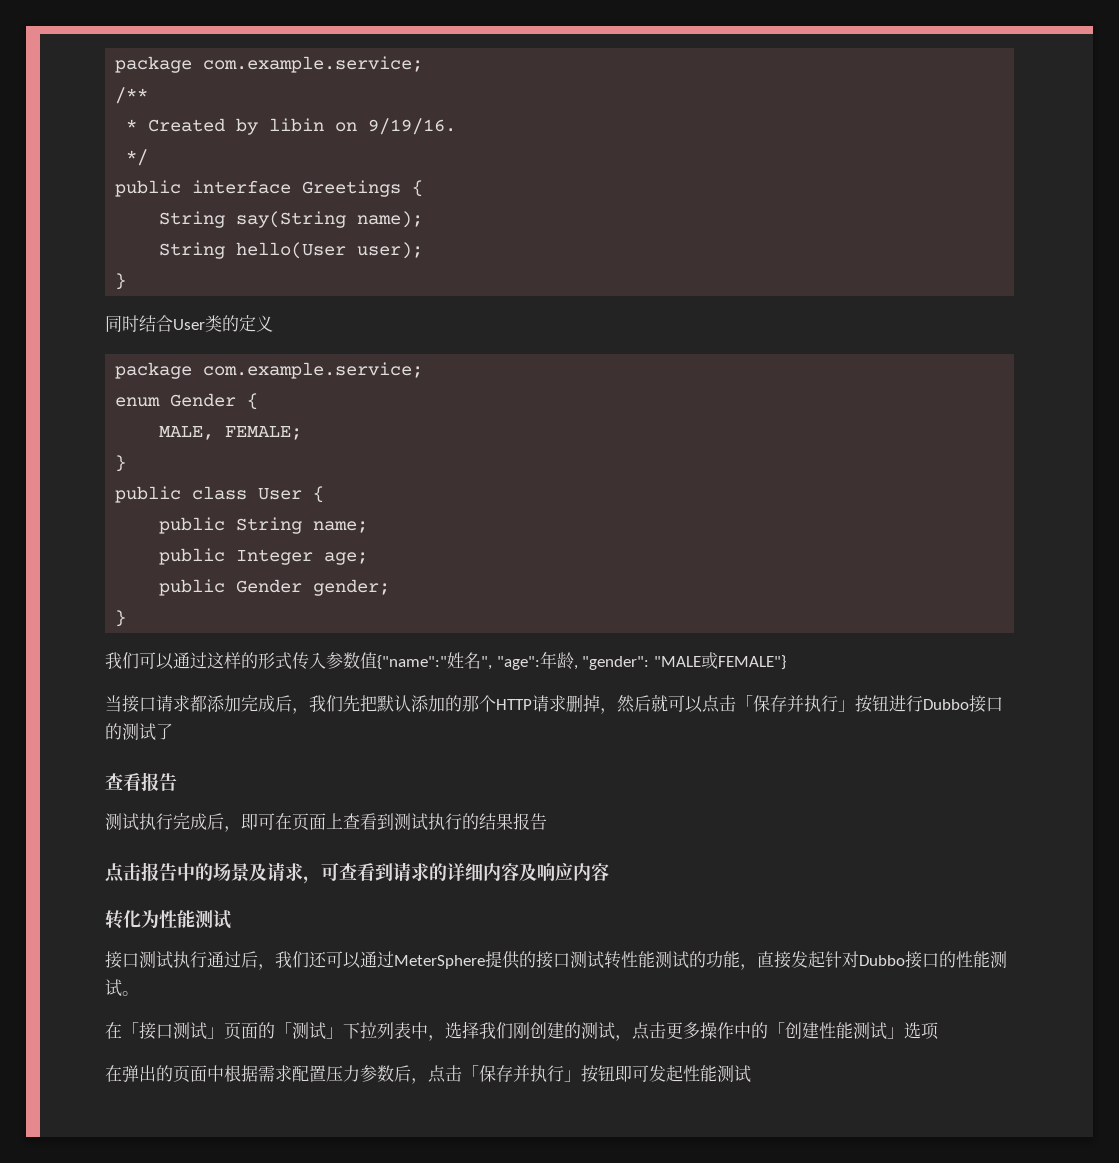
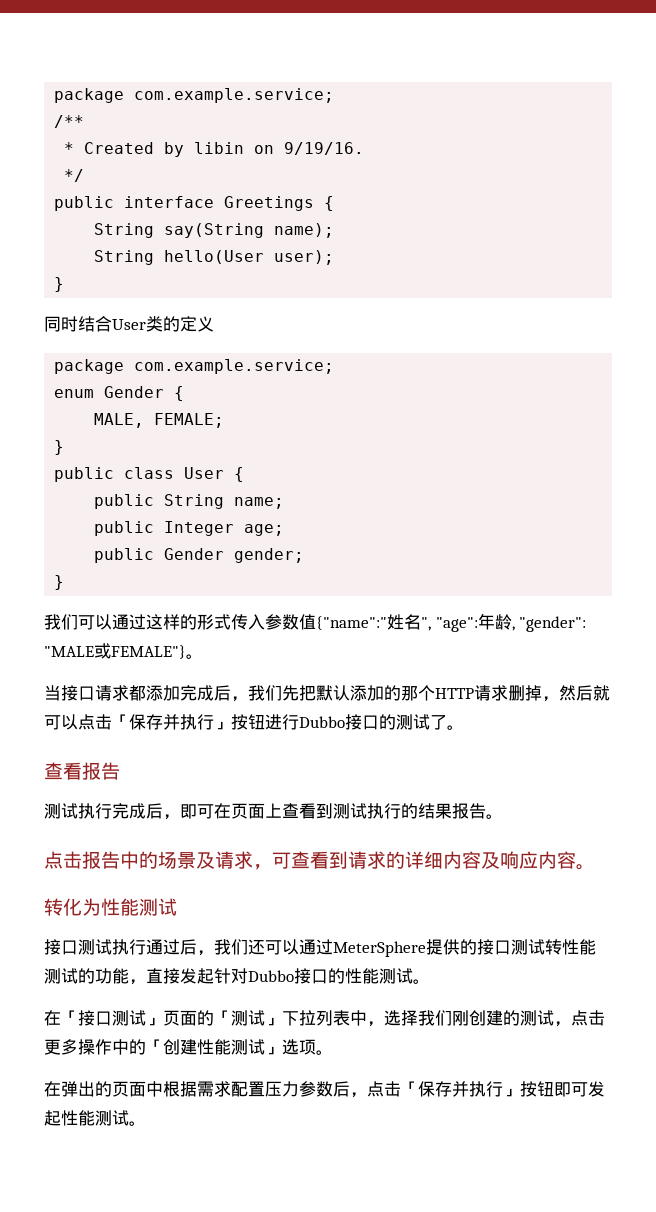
- 我们可以通过这样的形式传入参数值{"name":"姓名", "age":年龄, "gender": "MALE或FEMALE"}
+ 我们可以通过这样的形式传入参数值{"name":"姓名", "age":年龄, "gender": "MALE或FEMALE"}。
- 当接口请求都添加完成后，我们先把默认添加的那个HTTP请求删掉，然后就可以点击「保存并执行」按钮进行Dubbo接口的测试了
+ 当接口请求都添加完成后，我们先把默认添加的那个HTTP请求删掉，然后就可以点击「保存并执行」按钮进行Dubbo接口的测试了。
- 测试执行完成后，即可在页面上查看到测试执行的结果报告
+ 测试执行完成后，即可在页面上查看到测试执行的结果报告。
- 点击报告中的场景及请求，可查看到请求的详细内容及响应内容
+ 点击报告中的场景及请求，可查看到请求的详细内容及响应内容。
- 在「接口测试」页面的「测试」下拉列表中，选择我们刚创建的测试，点击更多操作中的「创建性能测试」选项
+ 在「接口测试」页面的「测试」下拉列表中，选择我们刚创建的测试，点击更多操作中的「创建性能测试」选项。
- 在弹出的页面中根据需求配置压力参数后，点击「保存并执行」按钮即可发起性能测试
+ 在弹出的页面中根据需求配置压力参数后，点击「保存并执行」按钮即可发起性能测试。

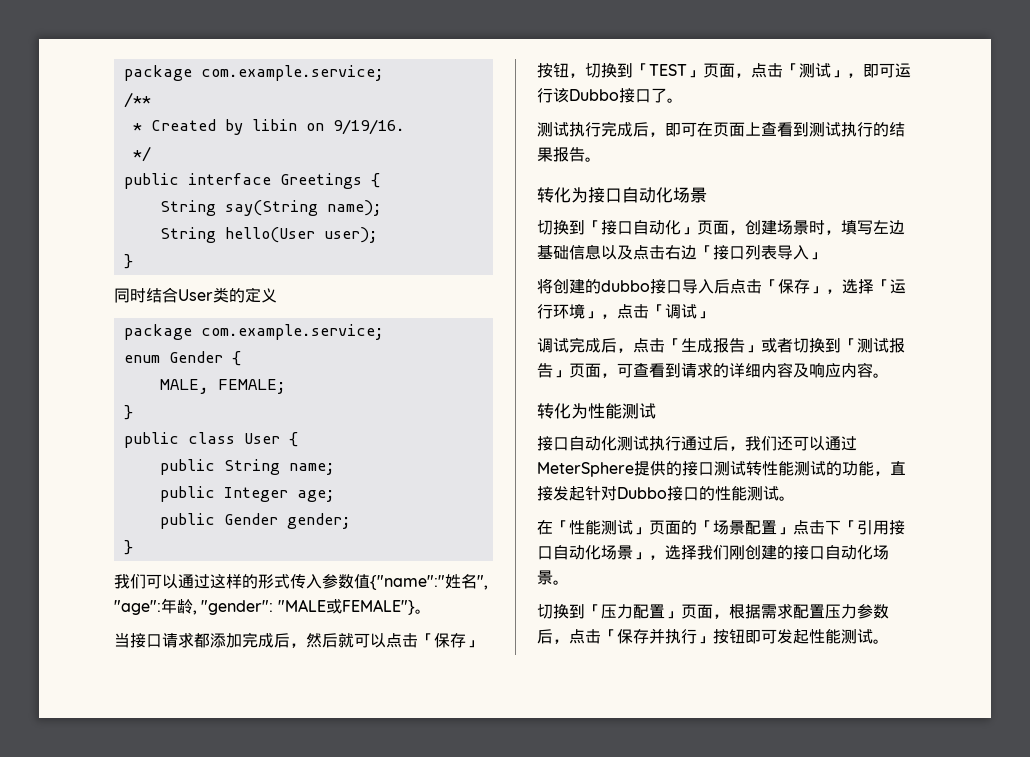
- 当接口请求都添加完成后，我们先把默认添加的那个HTTP请求删掉，然后就可以点击「保存并执行」按钮进行Dubbo接口的测试了。
+ 当接口请求都添加完成后，然后就可以点击「保存」按钮，切换到「TEST」页面，点击「测试」，即可运行该Dubbo接口了。
- 查看报告
- 点击报告中的场景及请求，可查看到请求的详细内容及响应内容。
+ 转化为接口自动化场景
+ 切换到「接口自动化」页面，创建场景时，填写左边基础信息以及点击右边「接口列表导入」
+ 将创建的dubbo接口导入后点击「保存」，选择「运行环境」，点击「调试」
+ 调试完成后，点击「生成报告」或者切换到「测试报告」页面，可查看到请求的详细内容及响应内容。
- 接口测试执行通过后，我们还可以通过MeterSphere提供的接口测试转性能测试的功能，直接发起针对Dubbo接口的性能测试。
+ 接口自动化测试执行通过后，我们还可以通过MeterSphere提供的接口测试转性能测试的功能，直接发起针对Dubbo接口的性能测试。
- 在「接口测试」页面的「测试」下拉列表中，选择我们刚创建的测试，点击更多操作中的「创建性能测试」选项。
- 在弹出的页面中根据需求配置压力参数后，点击「保存并执行」按钮即可发起性能测试。
+ 在「性能测试」页面的「场景配置」点击下「引用接口自动化场景」，选择我们刚创建的接口自动化场景。
+ 切换到「压力配置」页面，根据需求配置压力参数后，点击「保存并执行」按钮即可发起性能测试。

